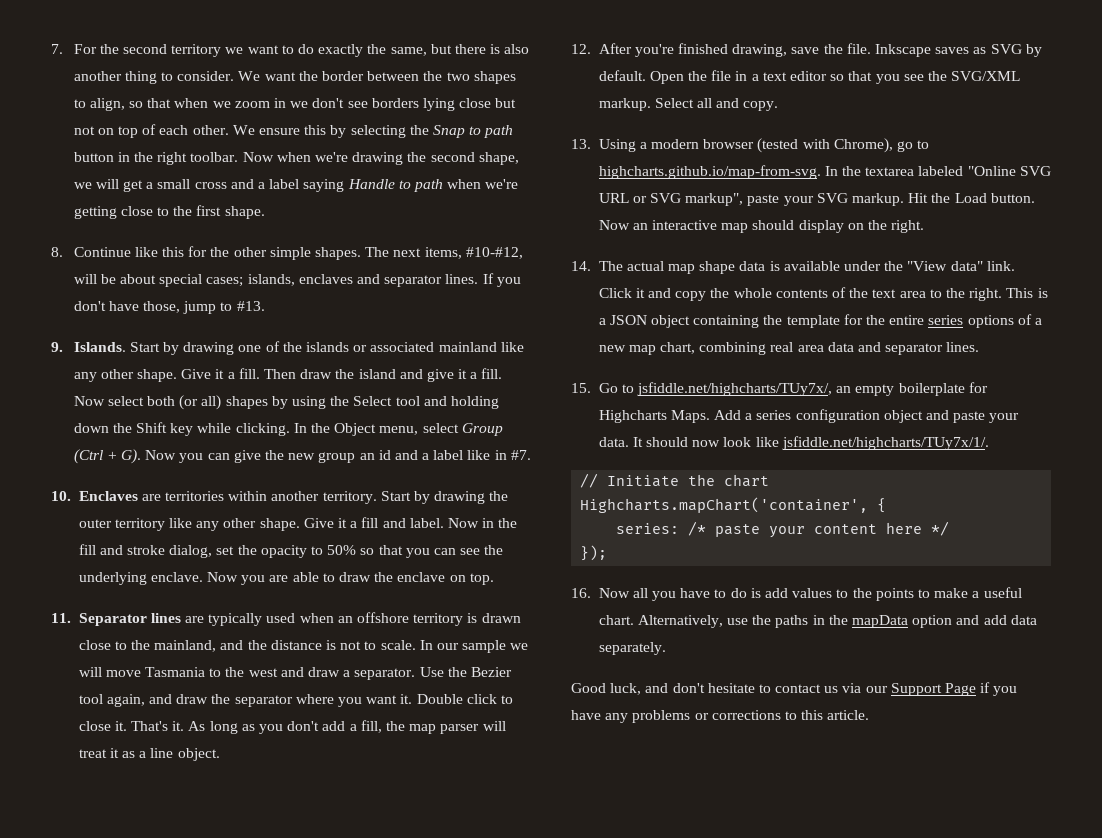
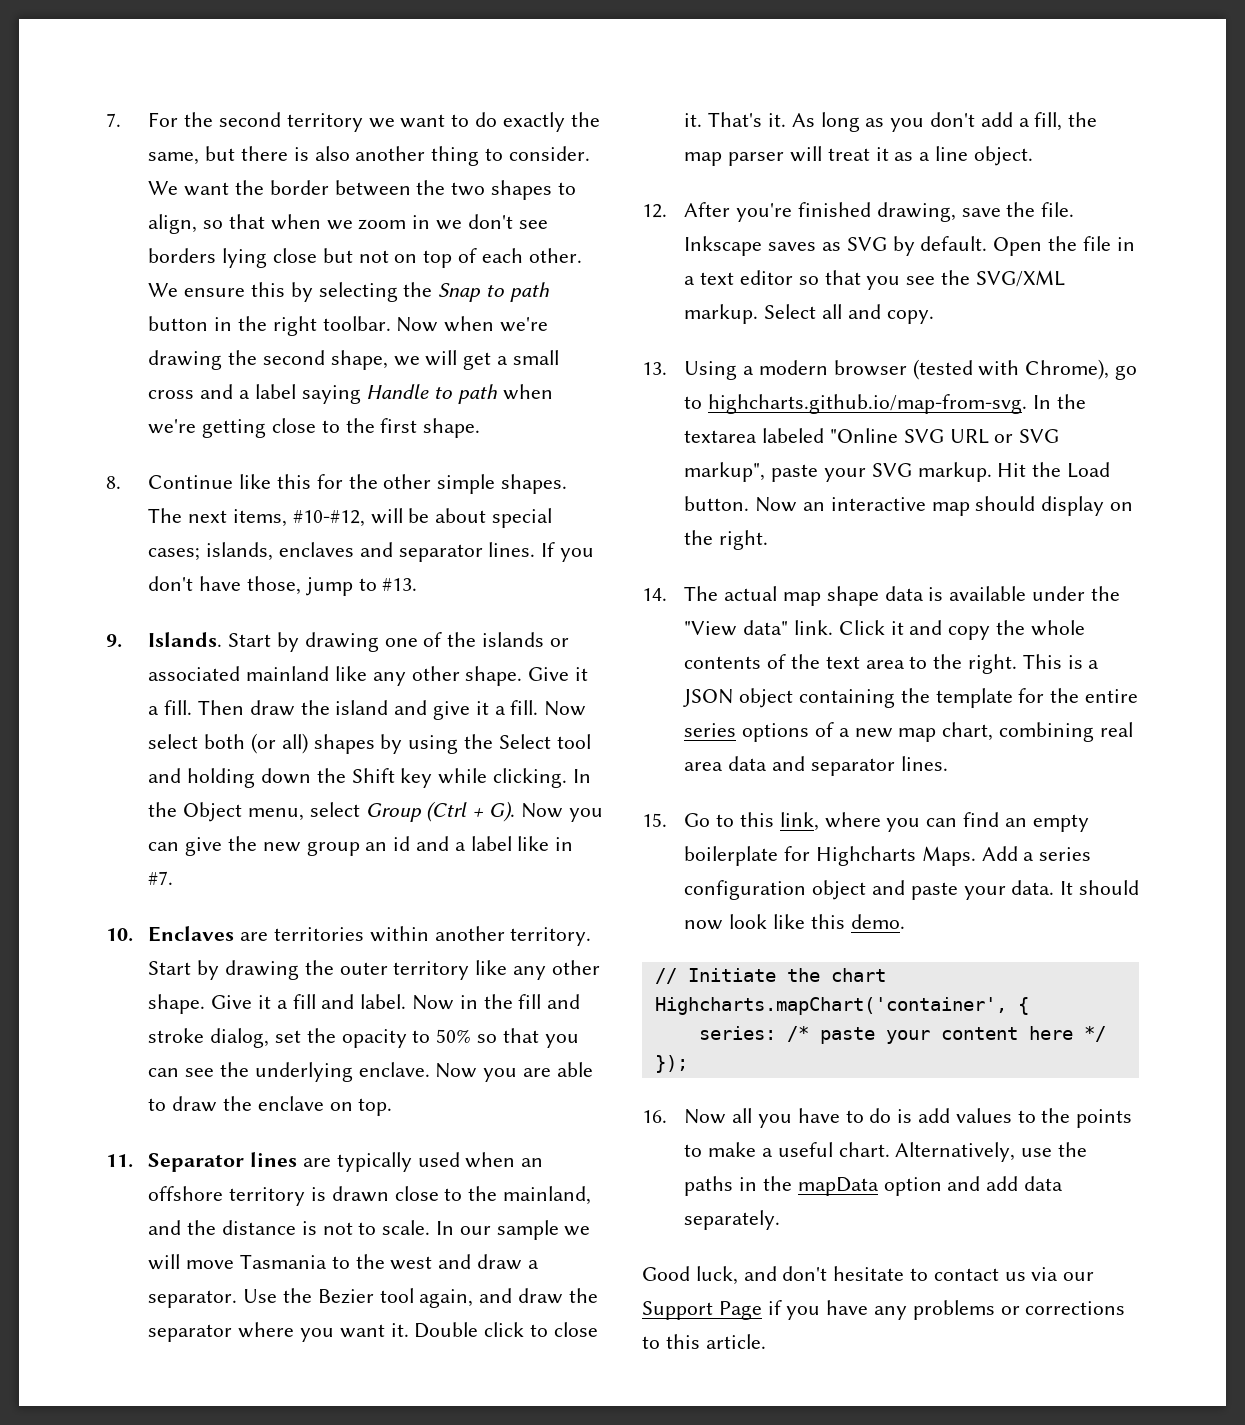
- 15. Go to jsfiddle.net/highcharts/TUy7x/, an empty boilerplate for Highcharts Maps.
+ 15. Go to this link, where you can find an empty boilerplate for Highcharts Maps.
- It should now look like jsfiddle.net/highcharts/TUy7x/1/.
+ It should now look like this demo.

